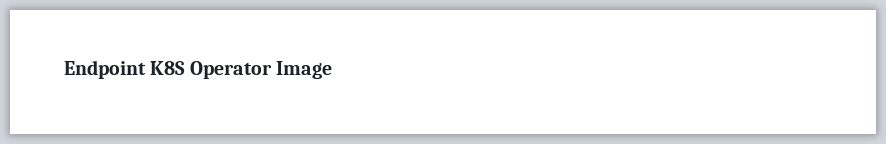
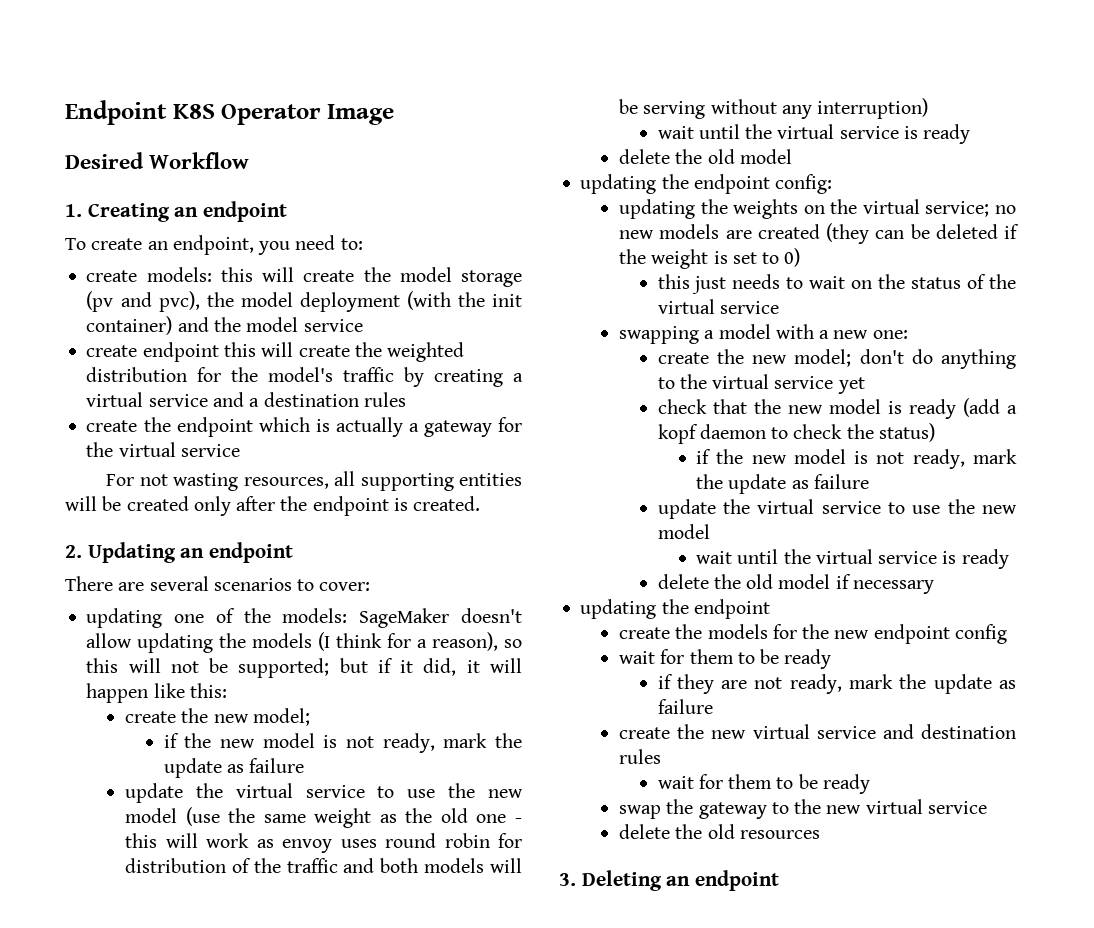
+ Desired Workflow
+ 1. Creating an endpoint
+ To create an endpoint, you need to:
+ create models: this will create the model storage (pv and pvc), the model deployment (with the init container) and the model service
+ create endpoint this will create the weighted distribution for the model's traffic by creating a virtual service and a destination rules
+ create the endpoint which is actually a gateway for the virtual service
+ For not wasting resources, all supporting entities will be created only after the endpoint is created.
+ 2. Updating an endpoint
+ There are several scenarios to cover:
+ updating one of the models: SageMaker doesn't allow updating the models (I think for a reason), so this will not be supported; but if it did, it will happen like this:
+ create the new model;
+ if the new model is not ready, mark the update as failure
+ update the virtual service to use the new model (use the same weight as the old one - this will work as envoy uses round robin for distribution of the traffic and both models will be serving without any interruption)
+ wait until the virtual service is ready
+ delete the old model
+ updating the endpoint config:
+ updating the weights on the virtual service; no new models are created (they can be deleted if the weight is set to 0)
+ this just needs to wait on the status of the virtual service
+ swapping a model with a new one:
+ create the new model; don't do anything to the virtual service yet
+ check that the new model is ready (add a kopf daemon to check the status)
+ if the new model is not ready, mark the update as failure
+ update the virtual service to use the new model
+ wait until the virtual service is ready
+ delete the old model if necessary
+ updating the endpoint
+ create the models for the new endpoint config
+ wait for them to be ready
+ if they are not ready, mark the update as failure
+ create the new virtual service and destination rules
+ wait for them to be ready
+ swap the gateway to the new virtual service
+ delete the old resources
+ 3. Deleting an endpoint

